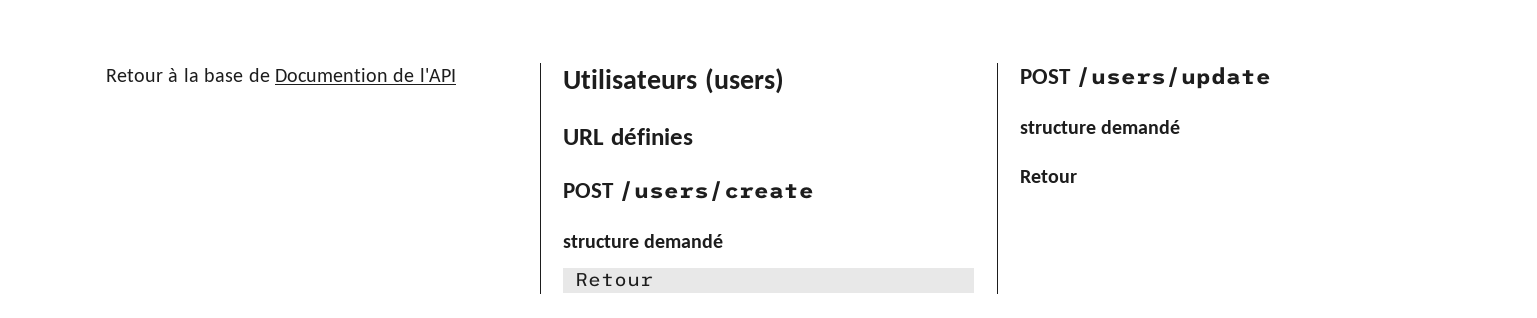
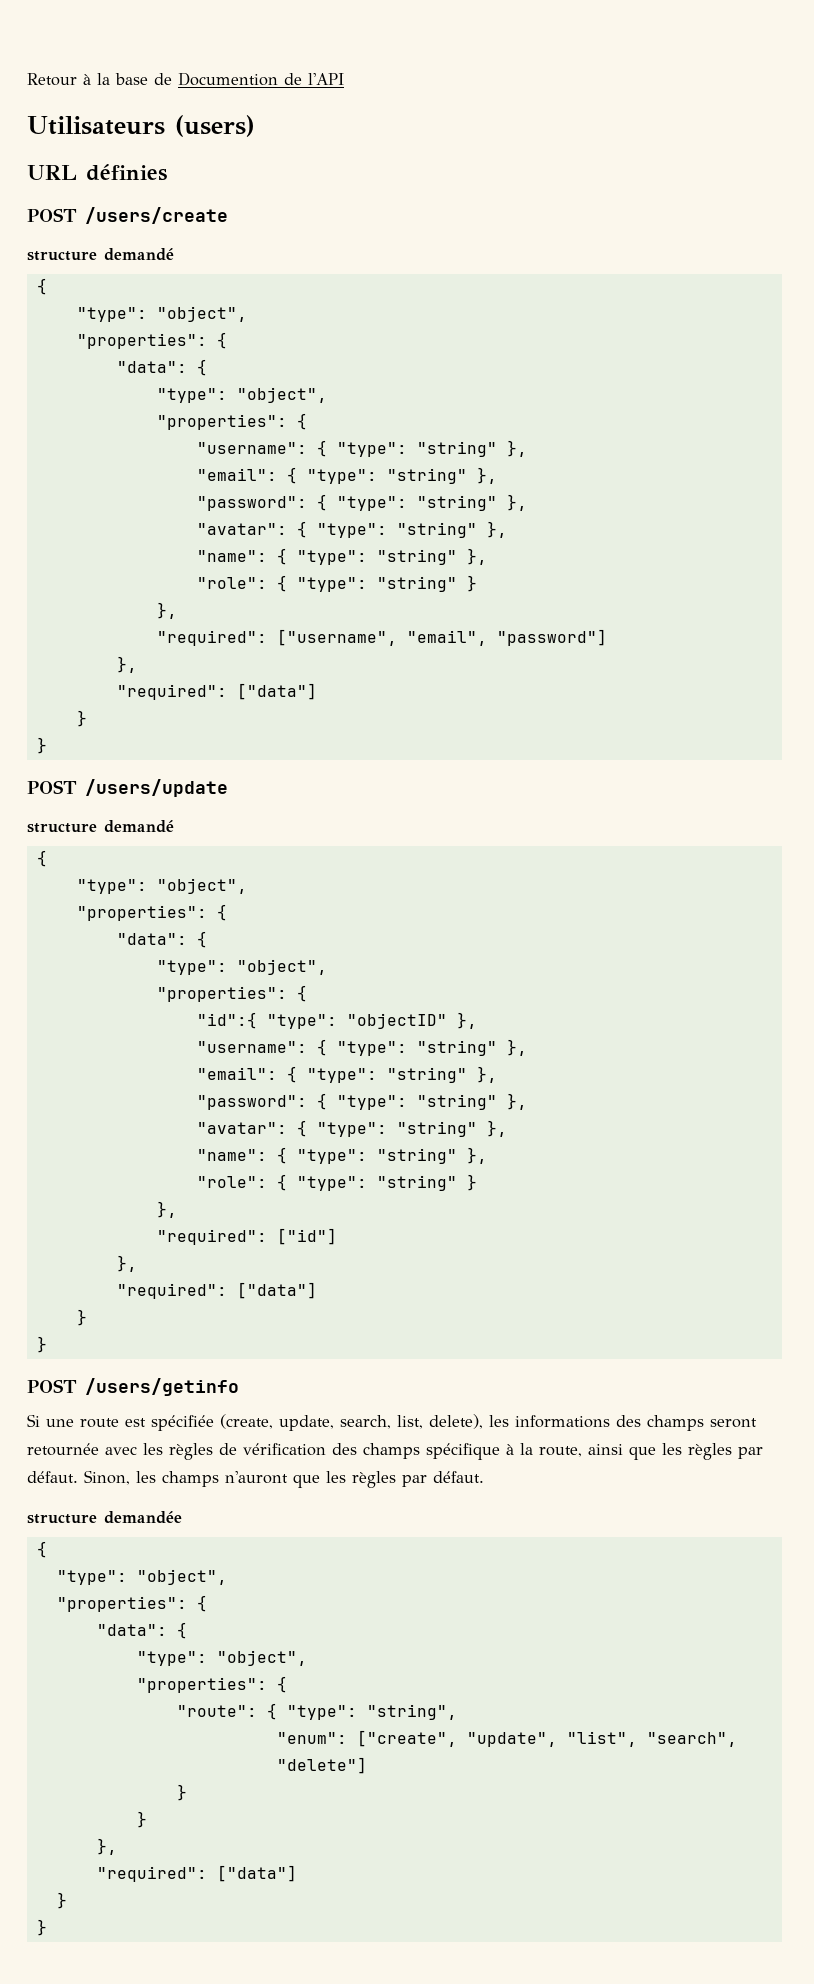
  POST /users/create
  structure demandé
- Retour
+ {
+ "type": "object",
+ "properties": {
+ "data": {
+ "type": "object",
+ "properties": {
+ "username": { "type": "string" },
+ "email": { "type": "string" },
+ "password": { "type": "string" },
+ "avatar": { "type": "string" },
+ "name": { "type": "string" },
+ "role": { "type": "string" }
+ },
+ "required": ["username", "email", "password"]
+ },
+ "required": ["data"]
+ }
+ }
  POST /users/update
  structure demandé
- Retour
+ {
+ "type": "object",
+ "properties": {
+ "data": {
+ "type": "object",
+ "properties": {
+ "id":{ "type": "objectID" },
+ "username": { "type": "string" },
+ "email": { "type": "string" },
+ "password": { "type": "string" },
+ "avatar": { "type": "string" },
+ "name": { "type": "string" },
+ "role": { "type": "string" }
+ },
+ "required": ["id"]
+ },
+ "required": ["data"]
+ }
+ }
+ POST /users/getinfo
+ Si une route est spécifiée (create, update, search, list, delete), les informations des champs seront retournée avec les règles de vérification des champs spécifique à la route, ainsi que les règles par défaut. Sinon, les champs n'auront que les règles par défaut.
+ structure demandée
+ {
+ "type": "object",
+ "properties": {
+ "data": {
+ "type": "object",
+ "properties": {
+ "route": { "type": "string",
+ "enum": ["create", "update", "list", "search", "delete"]
+ }
+ }
+ },
+ "required": ["data"]
+ }
+ }

